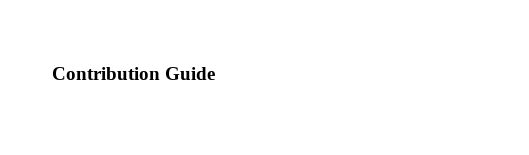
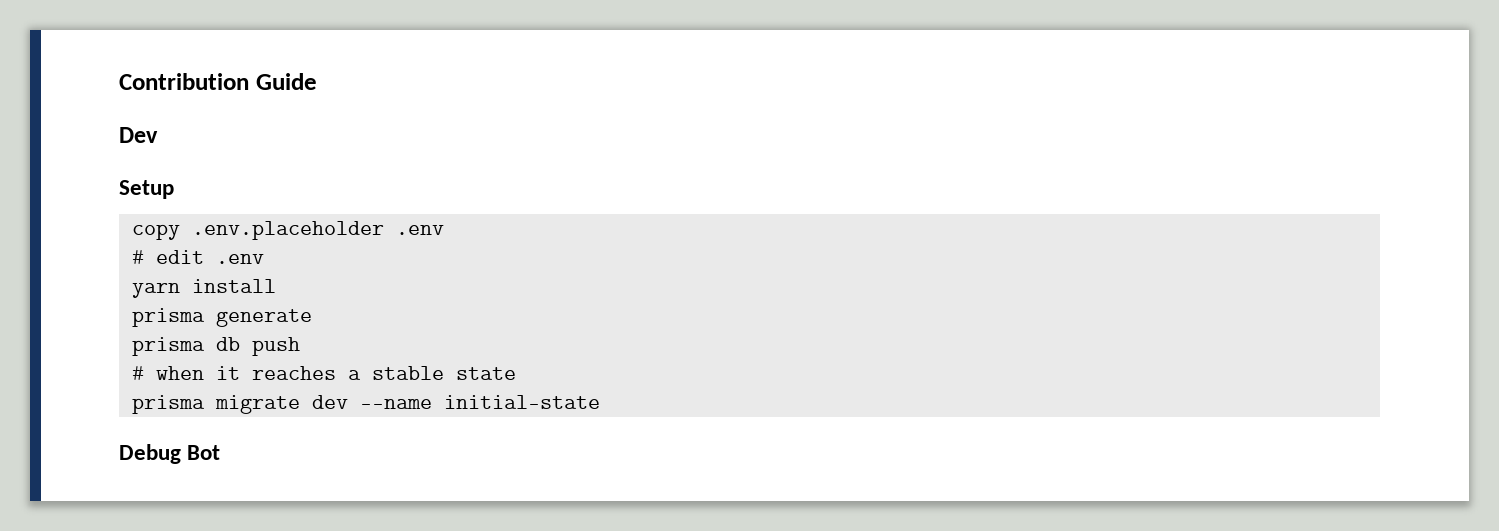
+ Dev
+ Setup
+ copy .env.placeholder .env
+ # edit .env
+ yarn install
+ prisma generate
+ prisma db push
+ # when it reaches a stable state
+ prisma migrate dev --name initial-state
+ Debug Bot

